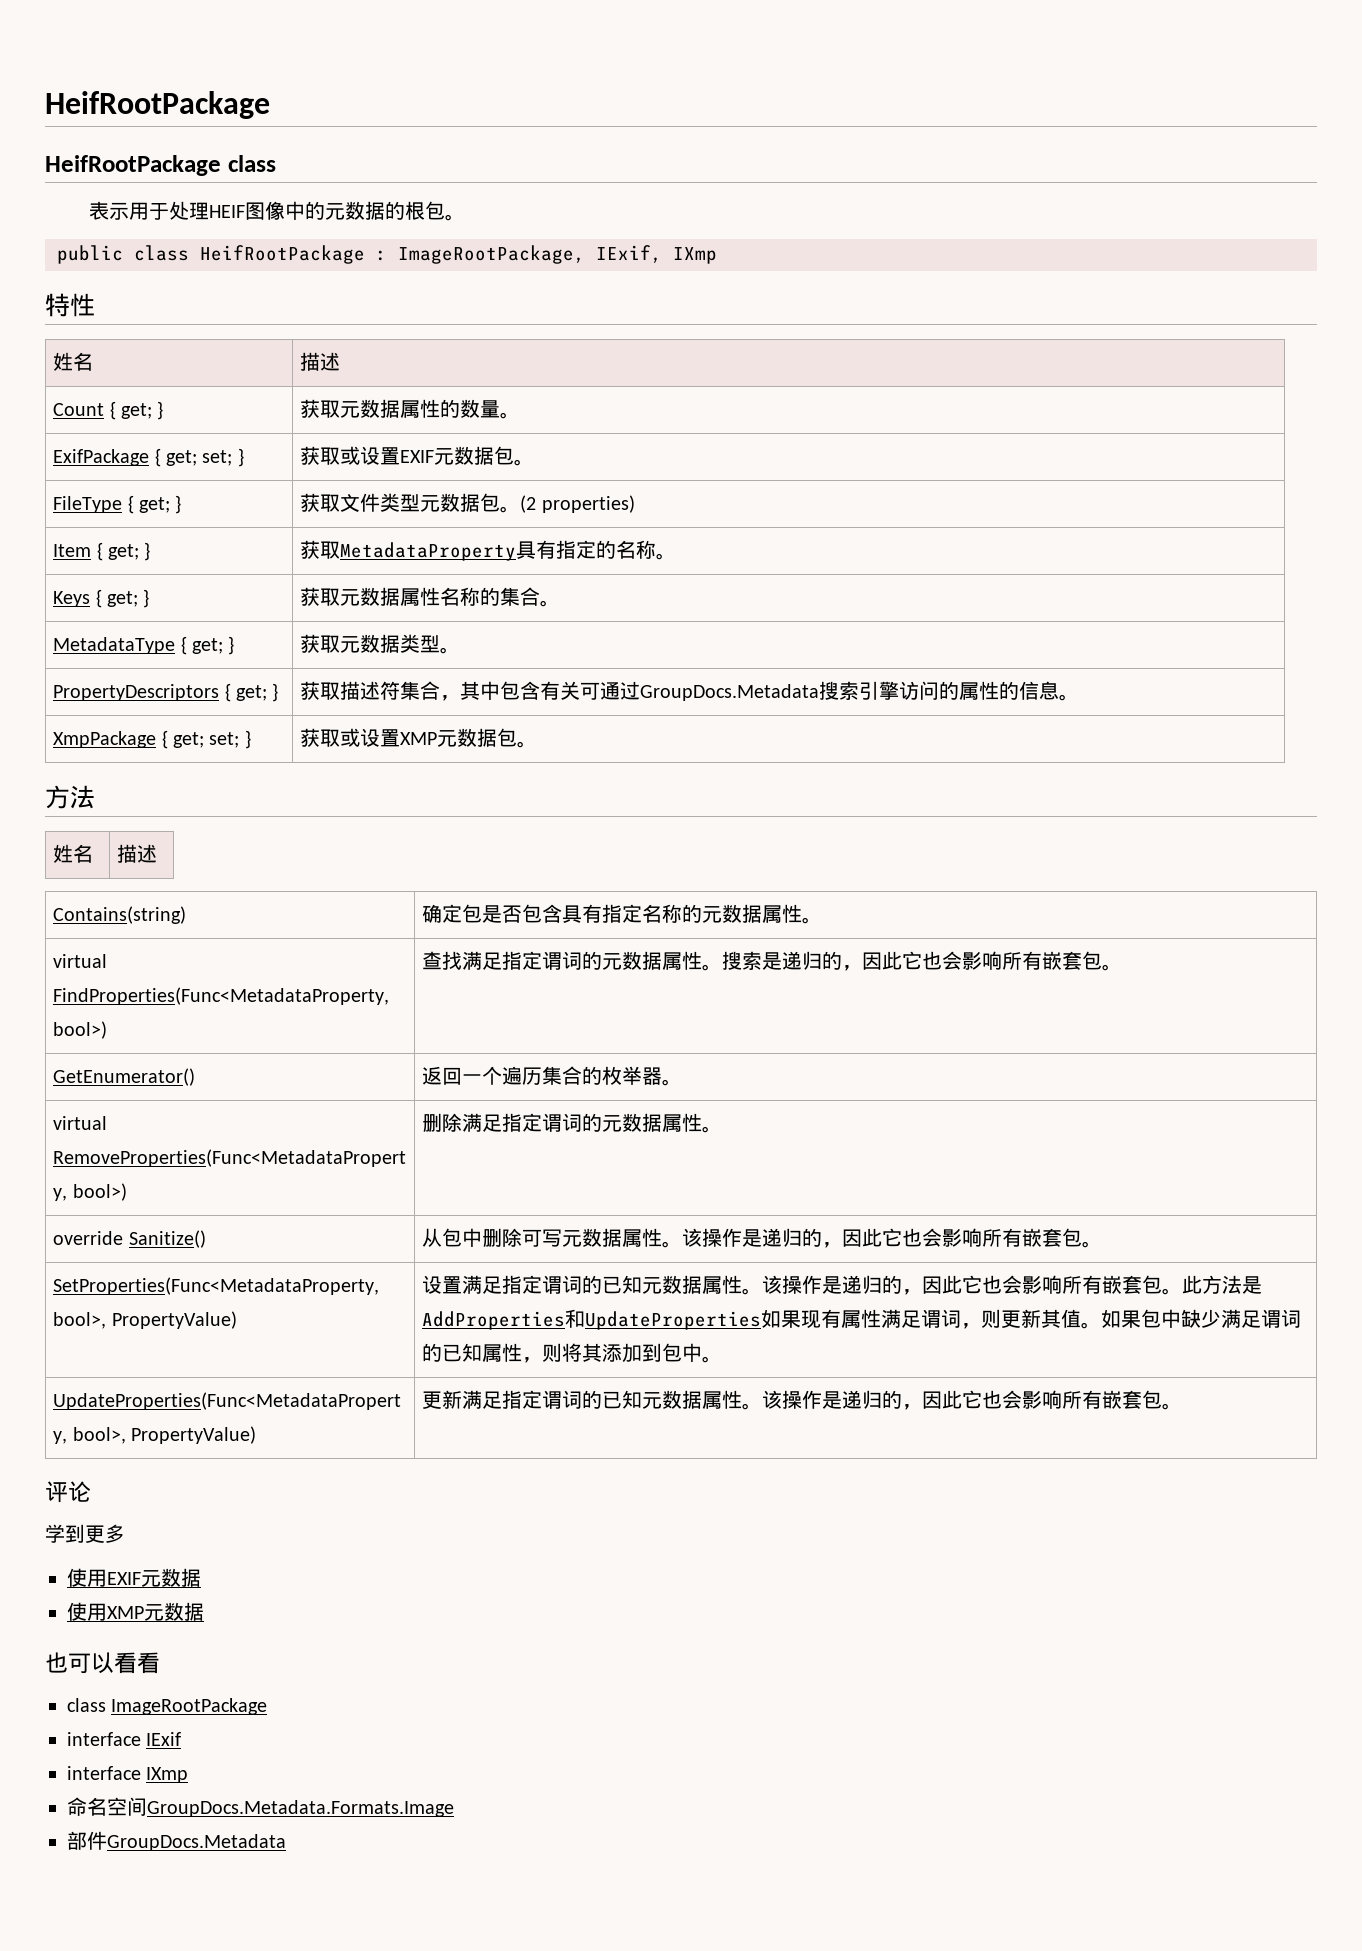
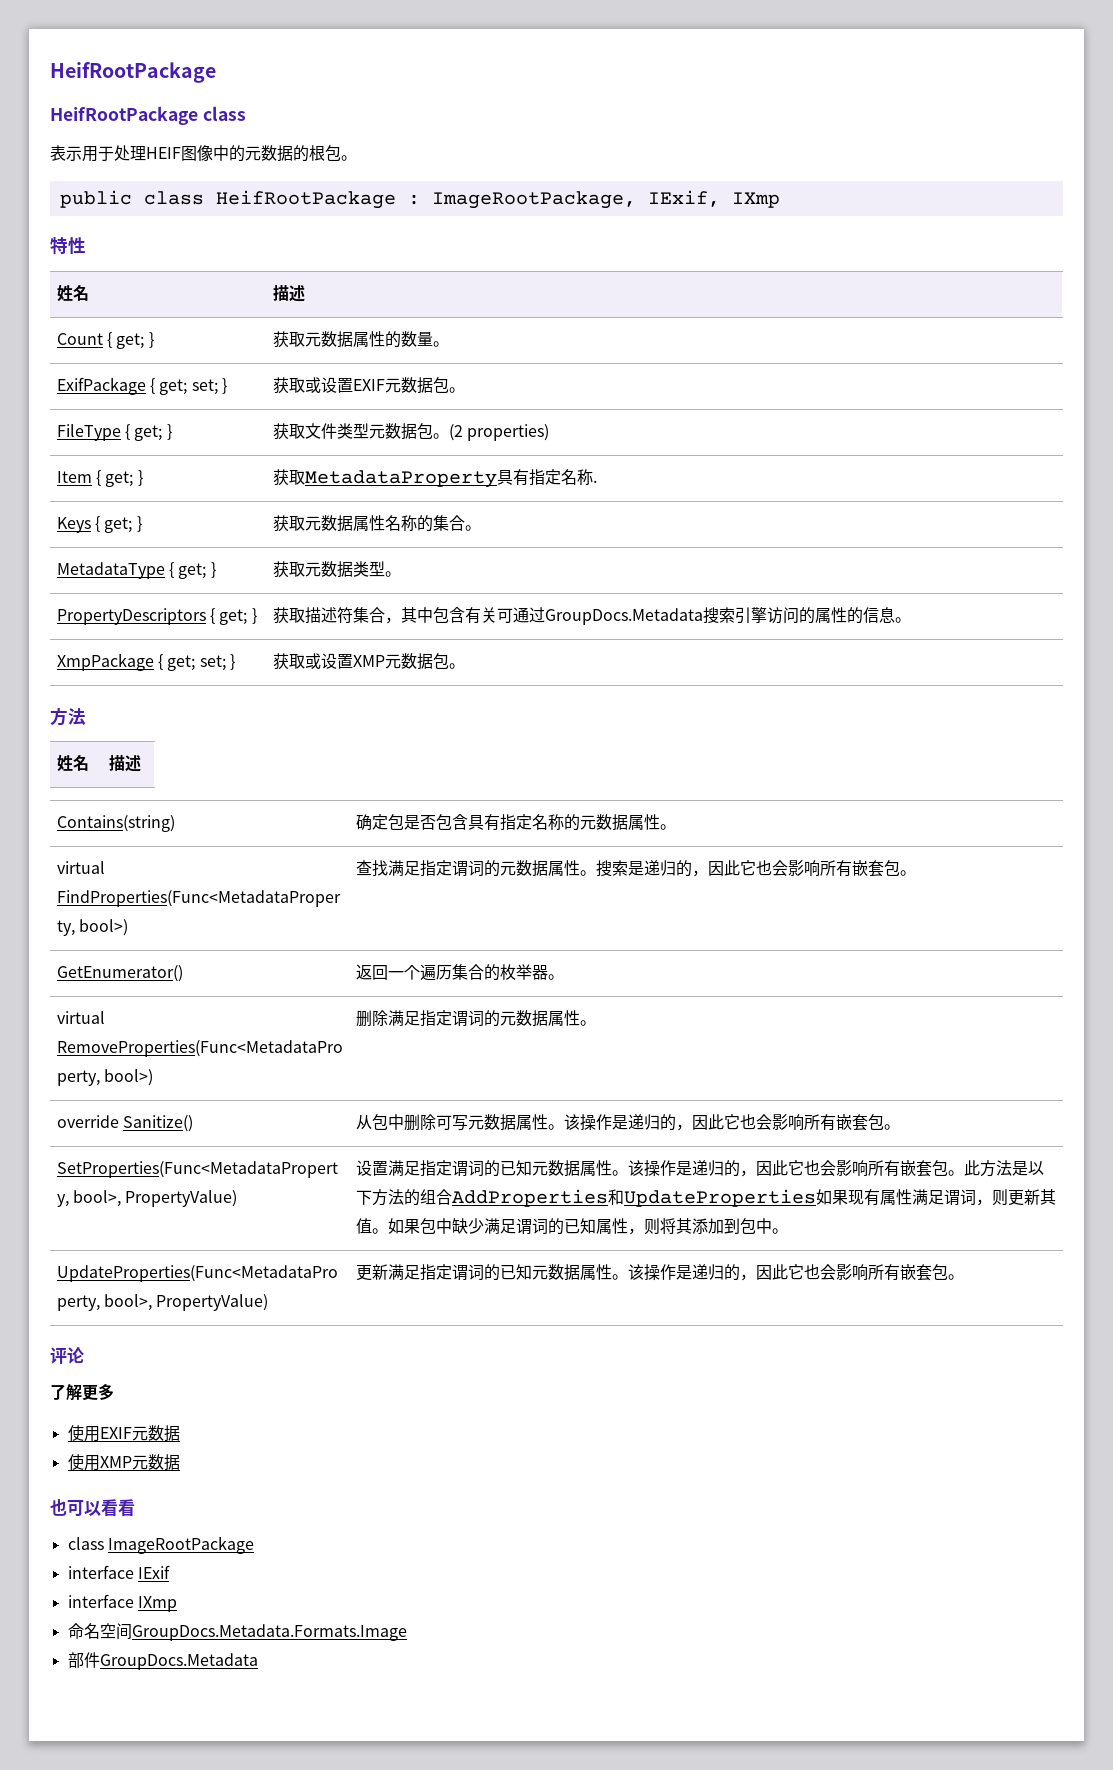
- Item { get; } | 获取MetadataProperty具有指定的名称。
+ Item { get; } | 获取MetadataProperty具有指定名称.
- 此方法是AddProperties和UpdateProperties如果现有属性满足谓词，则更新其值。
+ 此方法是以下方法的组合AddProperties和UpdateProperties如果现有属性满足谓词，则更新其值。
- 学到更多
+ 了解更多

